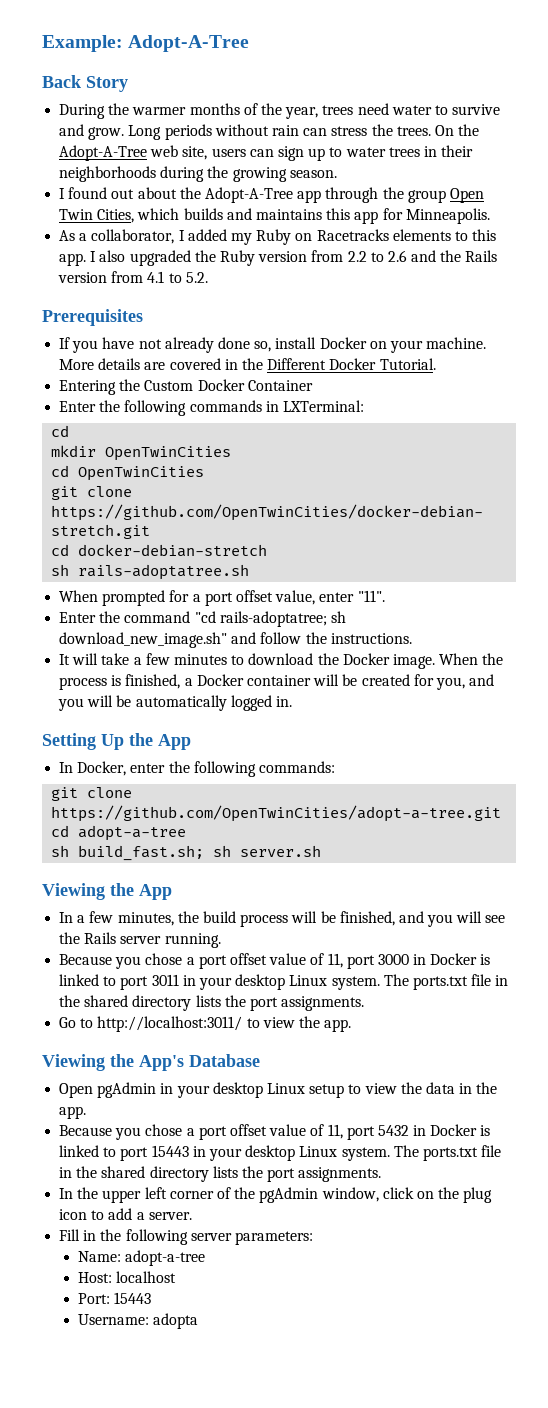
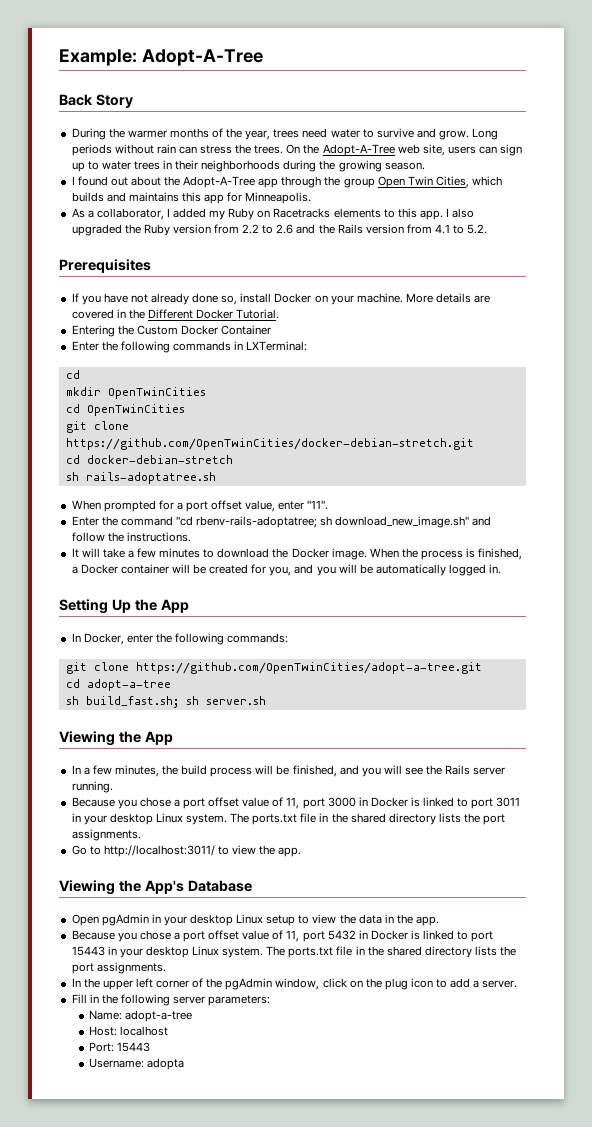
- Enter the command "cd rails-adoptatree; sh download_new_image.sh" and follow the instructions.
+ Enter the command "cd rbenv-rails-adoptatree; sh download_new_image.sh" and follow the instructions.

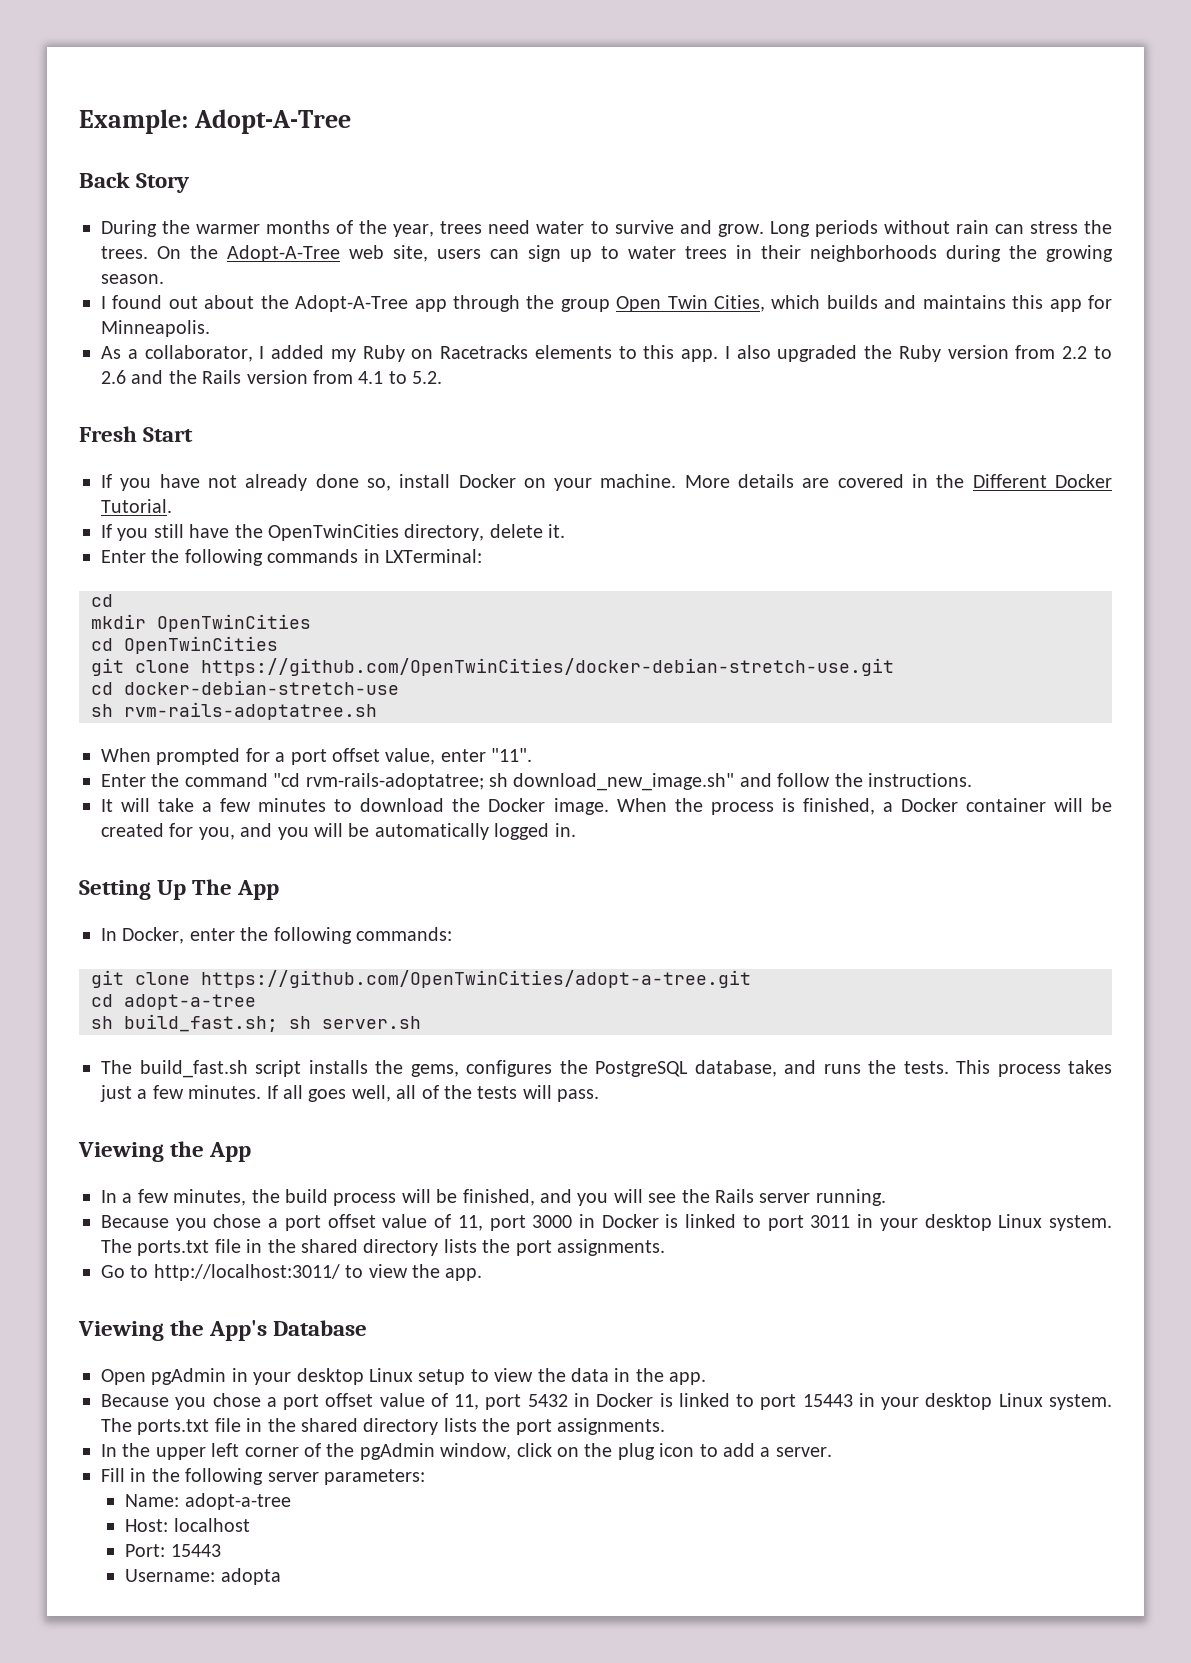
- Prerequisites
+ Fresh Start
- Entering the Custom Docker Container
+ If you still have the OpenTwinCities directory, delete it.
- git clone https://github.com/OpenTwinCities/docker-debian-stretch.git
- cd docker-debian-stretch
- sh rails-adoptatree.sh
+ git clone https://github.com/OpenTwinCities/docker-debian-stretch-use.git
+ cd docker-debian-stretch-use
+ sh rvm-rails-adoptatree.sh
- Enter the command "cd rbenv-rails-adoptatree; sh download_new_image.sh" and follow the instructions.
+ Enter the command "cd rvm-rails-adoptatree; sh download_new_image.sh" and follow the instructions.
- Setting Up the App
+ Setting Up The App
+ The build_fast.sh script installs the gems, configures the PostgreSQL database, and runs the tests. This process takes just a few minutes. If all goes well, all of the tests will pass.

